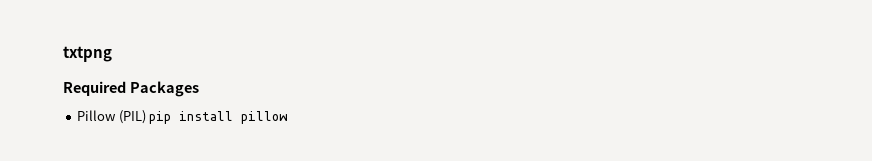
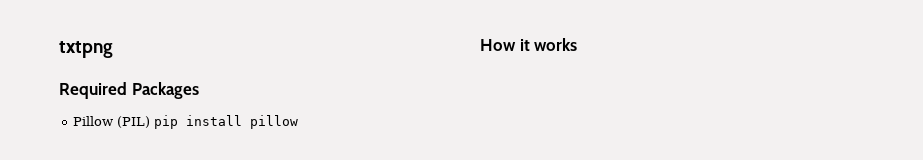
+ How it works

